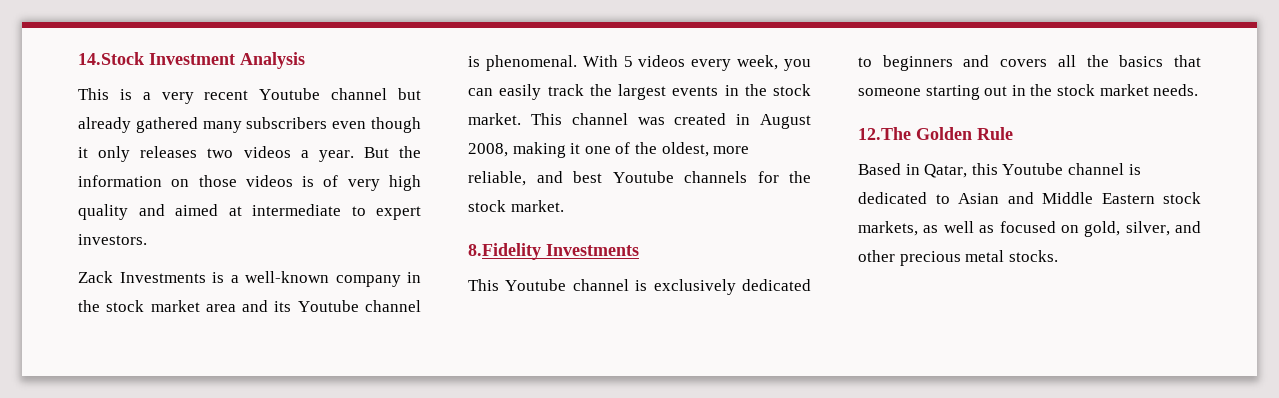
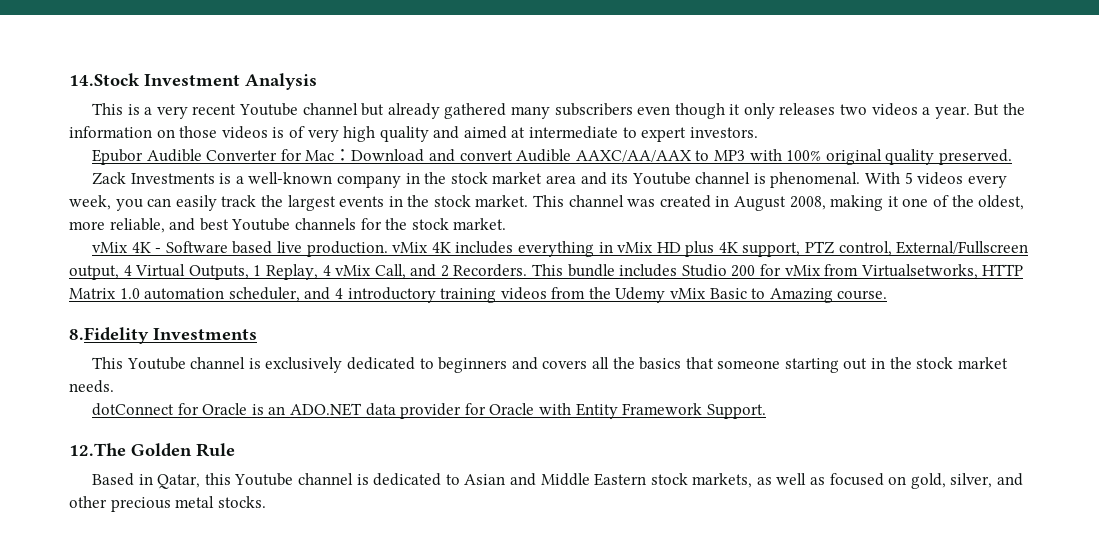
+ Epubor Audible Converter for Mac：Download and convert Audible AAXC/AA/AAX to MP3 with 100% original quality preserved.
+ vMix 4K - Software based live production. vMix 4K includes everything in vMix HD plus 4K support, PTZ control, External/Fullscreen output, 4 Virtual Outputs, 1 Replay, 4 vMix Call, and 2 Recorders. This bundle includes Studio 200 for vMix from Virtualsetworks, HTTP Matrix 1.0 automation scheduler, and 4 introductory training videos from the Udemy vMix Basic to Amazing course.
+ dotConnect for Oracle is an ADO.NET data provider for Oracle with Entity Framework Support.

